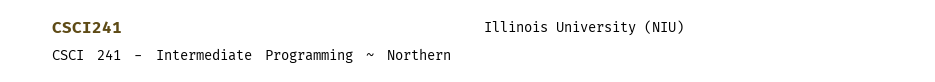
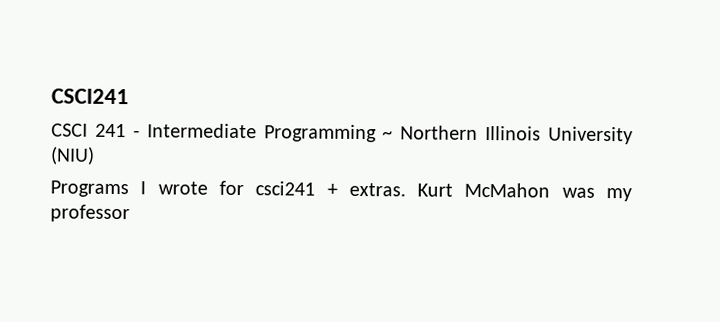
+ Programs I wrote for csci241 + extras. Kurt McMahon was my professor

